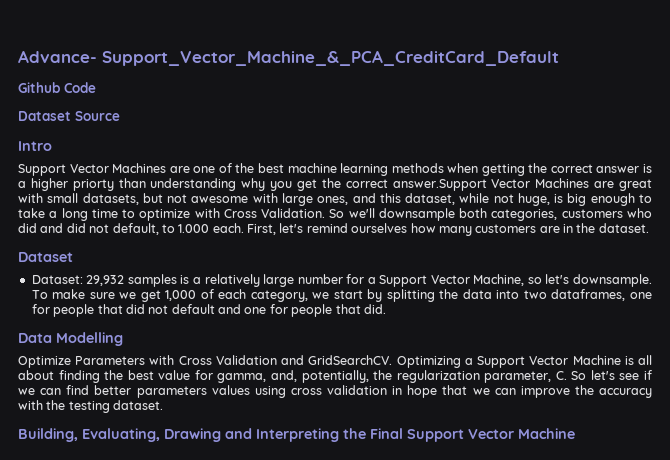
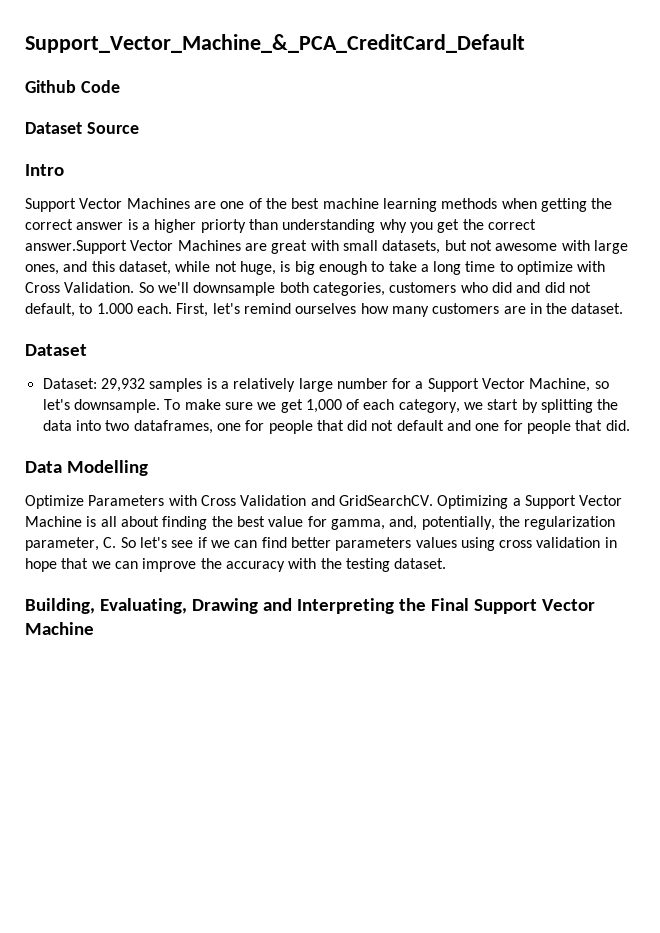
- Advance- Support_Vector_Machine_&_PCA_CreditCard_Default
+ Support_Vector_Machine_&_PCA_CreditCard_Default

